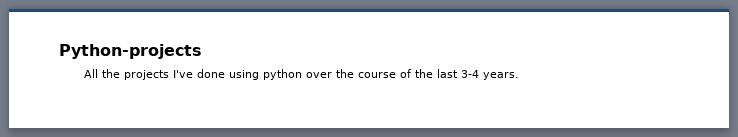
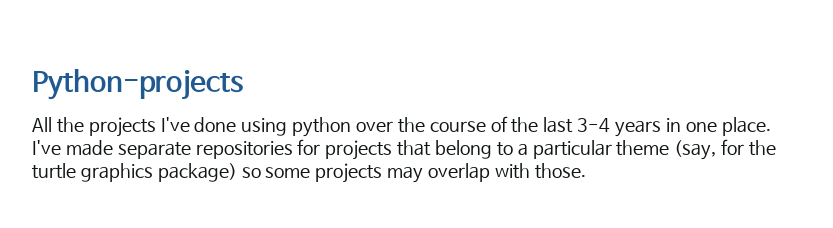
- All the projects I've done using python over the course of the last 3-4 years.
+ All the projects I've done using python over the course of the last 3-4 years in one place. I've made separate repositories for projects that belong to a particular theme (say, for the turtle graphics package) so some projects may overlap with those.

